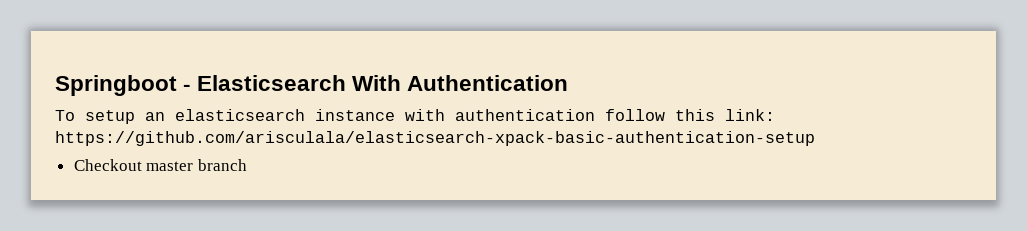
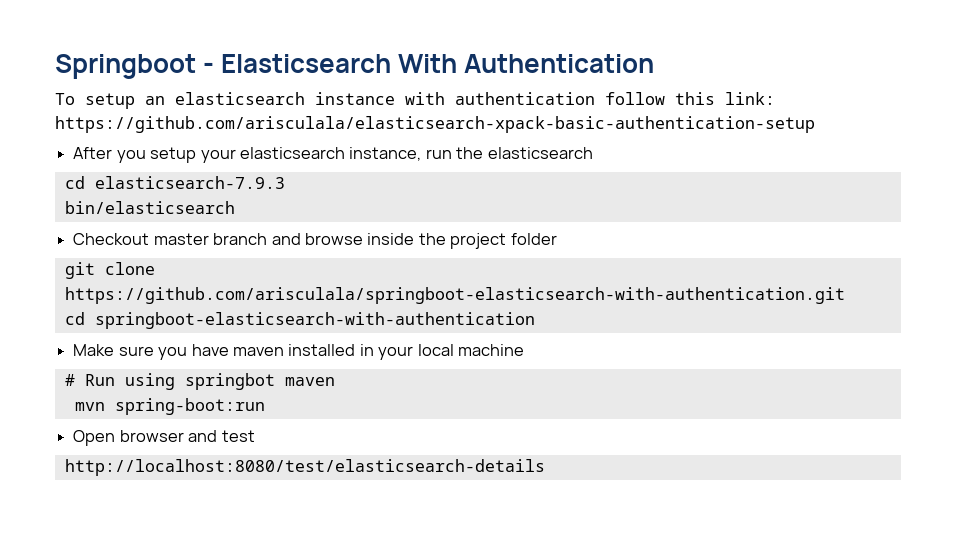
- Checkout master branch
+ After you setup your elasticsearch instance, run the elasticsearch
+ cd elasticsearch-7.9.3
+ bin/elasticsearch
+ Checkout master branch and browse inside the project folder
+ git clone https://github.com/arisculala/springboot-elasticsearch-with-authentication.git
+ cd springboot-elasticsearch-with-authentication
+ Make sure you have maven installed in your local machine
+ # Run using springbot maven
+ mvn spring-boot:run
+ Open browser and test
+ http://localhost:8080/test/elasticsearch-details

